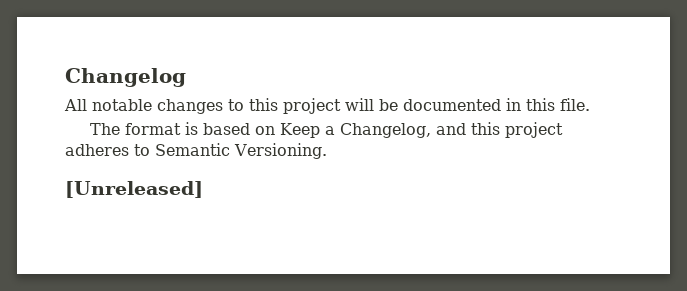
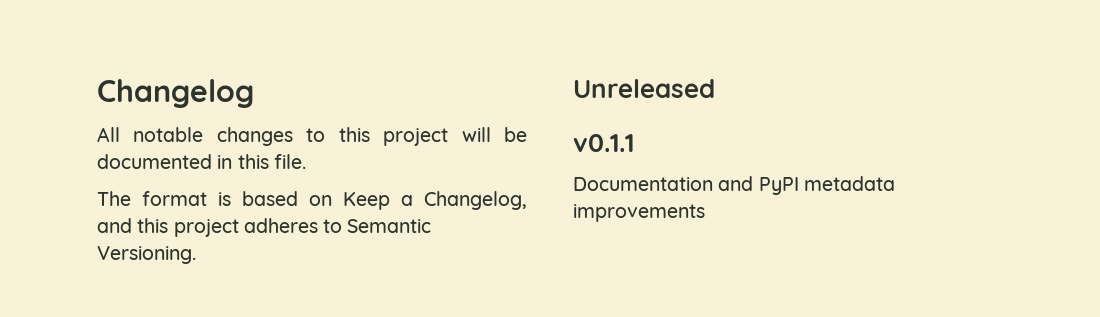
- [Unreleased]
+ Unreleased
+ v0.1.1
+ Documentation and PyPI metadata improvements

